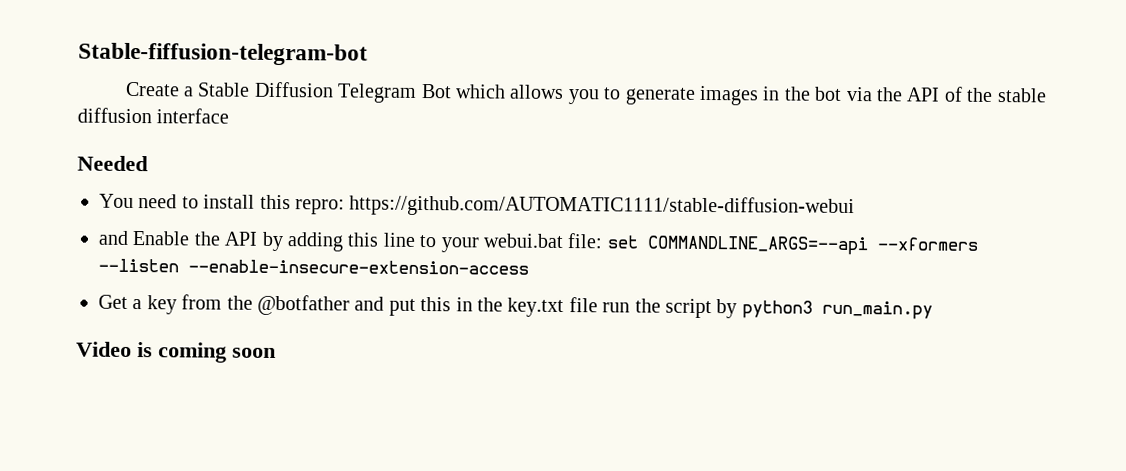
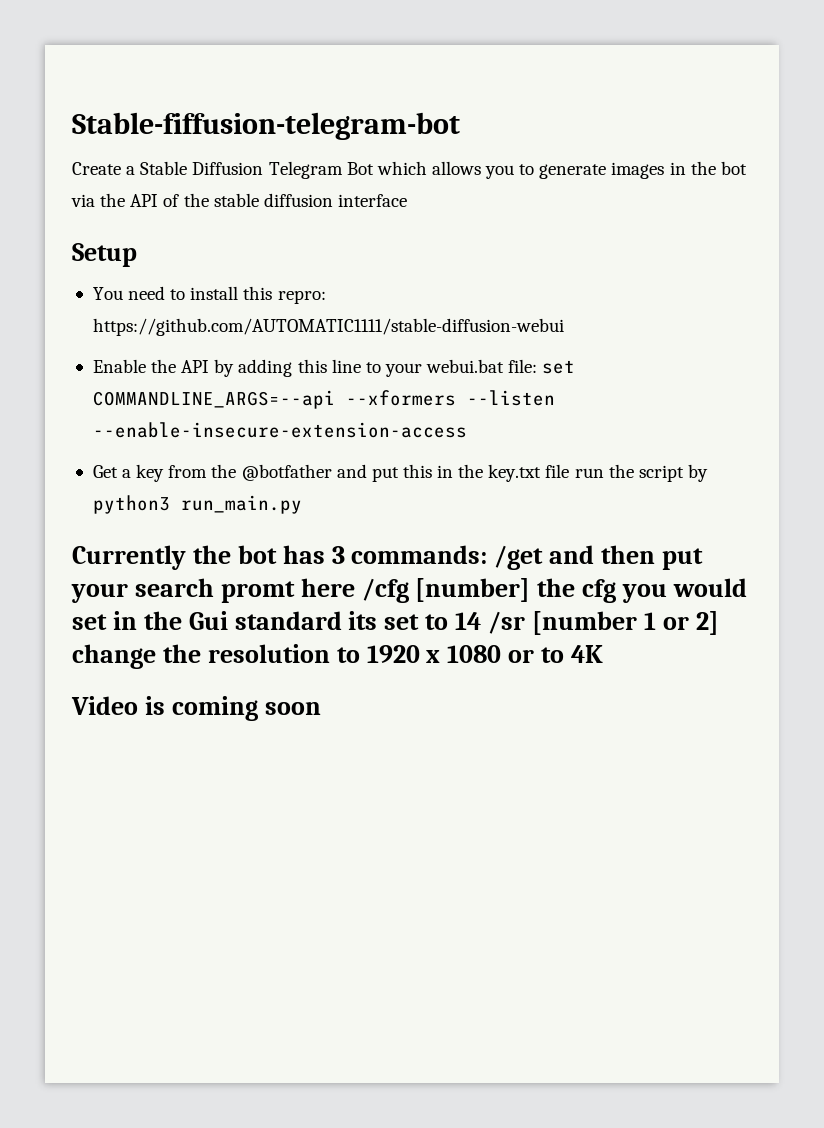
- Needed
+ Setup
- and Enable the API by adding this line to your webui.bat file: set COMMANDLINE_ARGS=--api --xformers --listen --enable-insecure-extension-access
+ Enable the API by adding this line to your webui.bat file: set COMMANDLINE_ARGS=--api --xformers --listen --enable-insecure-extension-access
+ Currently the bot has 3 commands: /get and then put your search promt here /cfg [number] the cfg you would set in the Gui standard its set to 14 /sr [number 1 or 2] change the resolution to 1920 x 1080 or to 4K

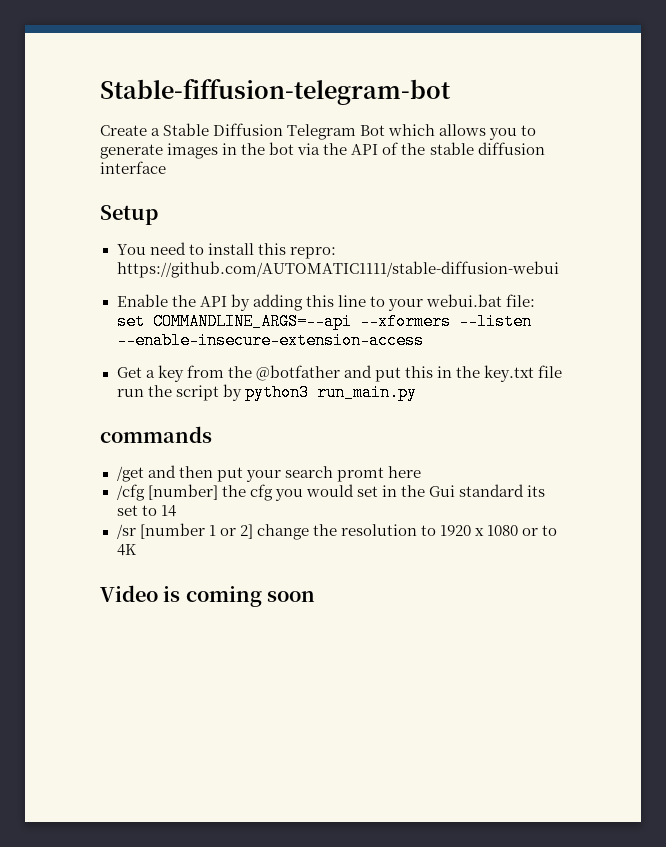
- Currently the bot has 3 commands: /get and then put your search promt here /cfg [number] the cfg you would set in the Gui standard its set to 14 /sr [number 1 or 2] change the resolution to 1920 x 1080 or to 4K
+ commands
+ /get and then put your search promt here
+ /cfg [number] the cfg you would set in the Gui standard its set to 14
+ /sr [number 1 or 2] change the resolution to 1920 x 1080 or to 4K

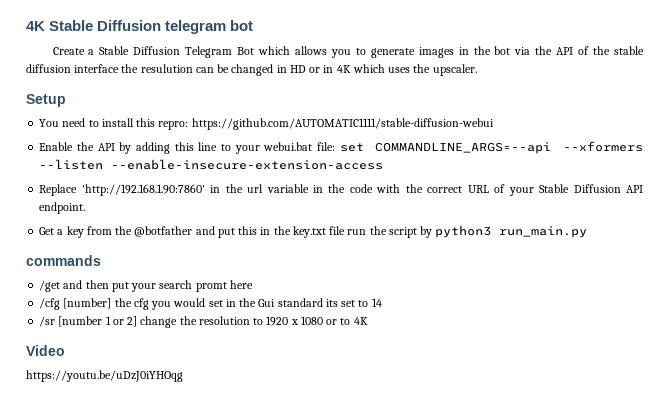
- Stable-fiffusion-telegram-bot
+ 4K Stable Diffusion telegram bot
- Create a Stable Diffusion Telegram Bot which allows you to generate images in the bot via the API of the stable diffusion interface
+ Create a Stable Diffusion Telegram Bot which allows you to generate images in the bot via the API of the stable diffusion interface the resulution can be changed in HD or in 4K which uses the upscaler.
+ Replace 'http://192.168.1.90:7860' in the url variable in the code with the correct URL of your Stable Diffusion API endpoint.
- Video is coming soon
+ Video
+ https://youtu.be/uDzJ0iYHOqg

